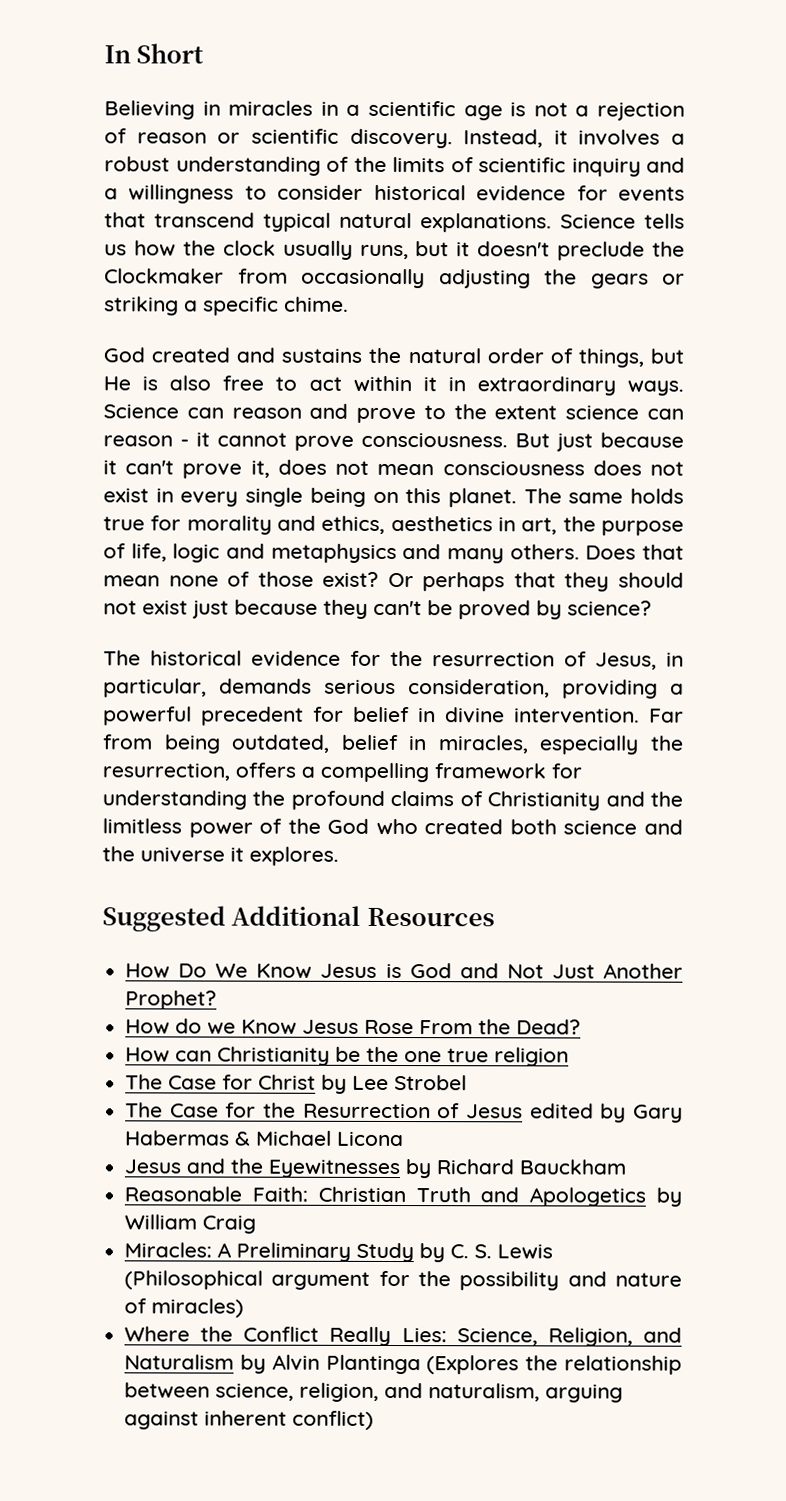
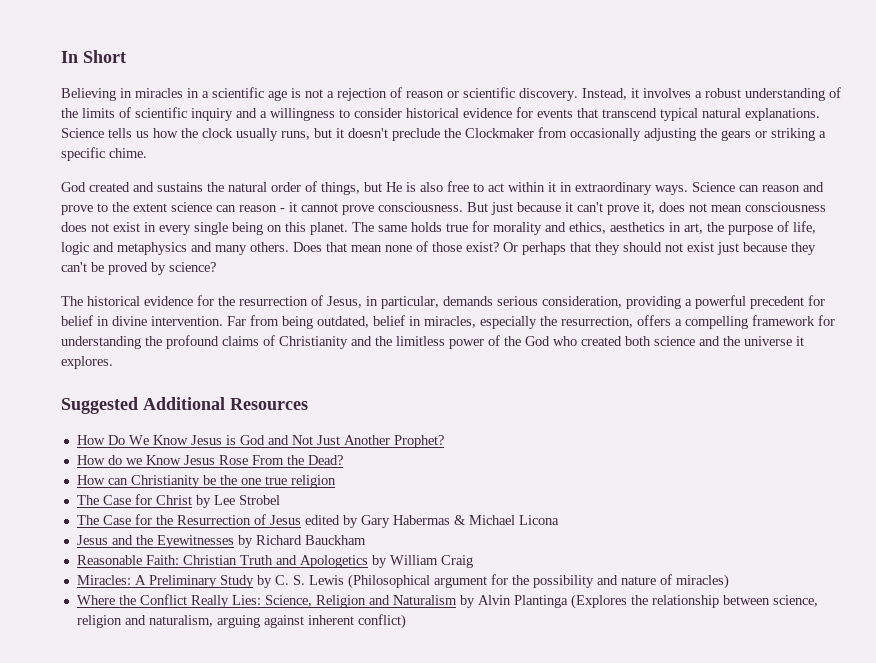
- Where the Conflict Really Lies: Science, Religion, and Naturalism by Alvin Plantinga (Explores the relationship between science, religion, and naturalism, arguing against inherent conflict)
+ Where the Conflict Really Lies: Science, Religion and Naturalism by Alvin Plantinga (Explores the relationship between science, religion and naturalism, arguing against inherent conflict)

